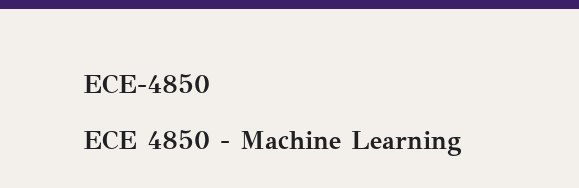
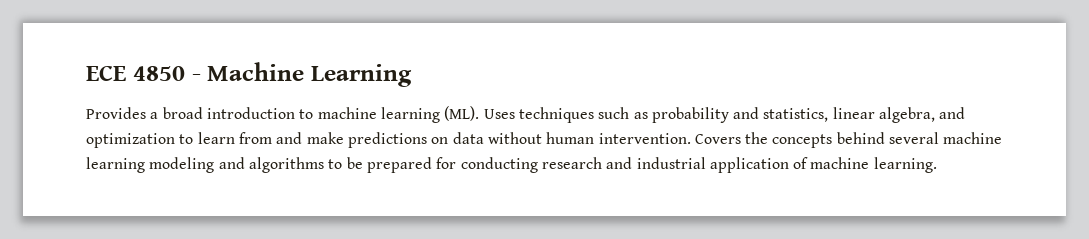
- ECE-4850
+ Provides a broad introduction to machine learning (ML). Uses techniques such as probability and statistics, linear algebra, and optimization to learn from and make predictions on data without human intervention. Covers the concepts behind several machine learning modeling and algorithms to be prepared for conducting research and industrial application of machine learning.

